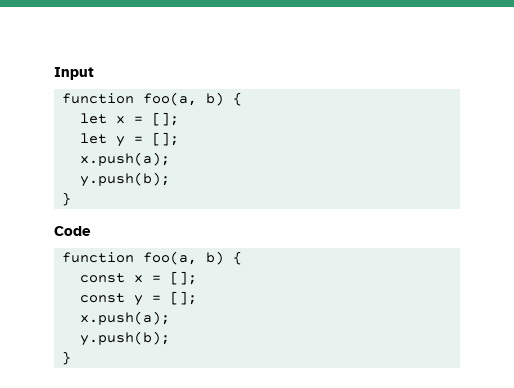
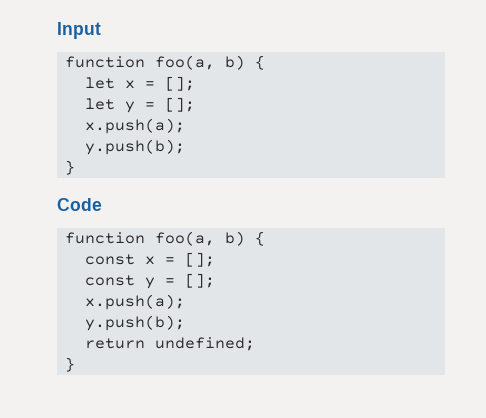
+ return undefined;

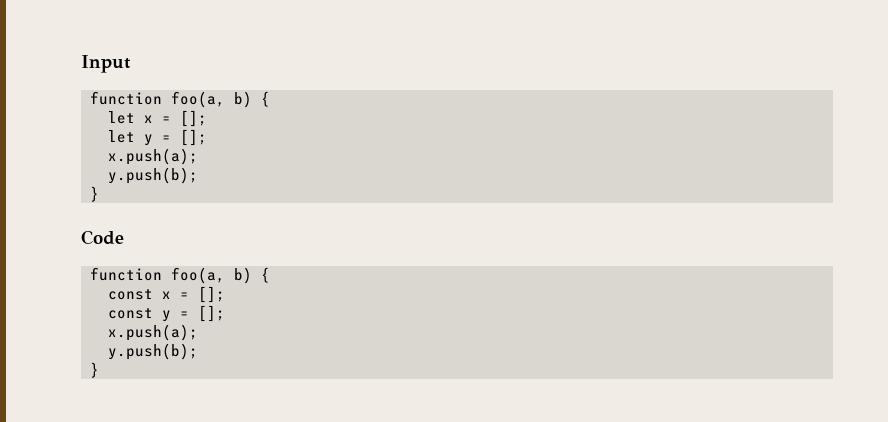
- return undefined;

